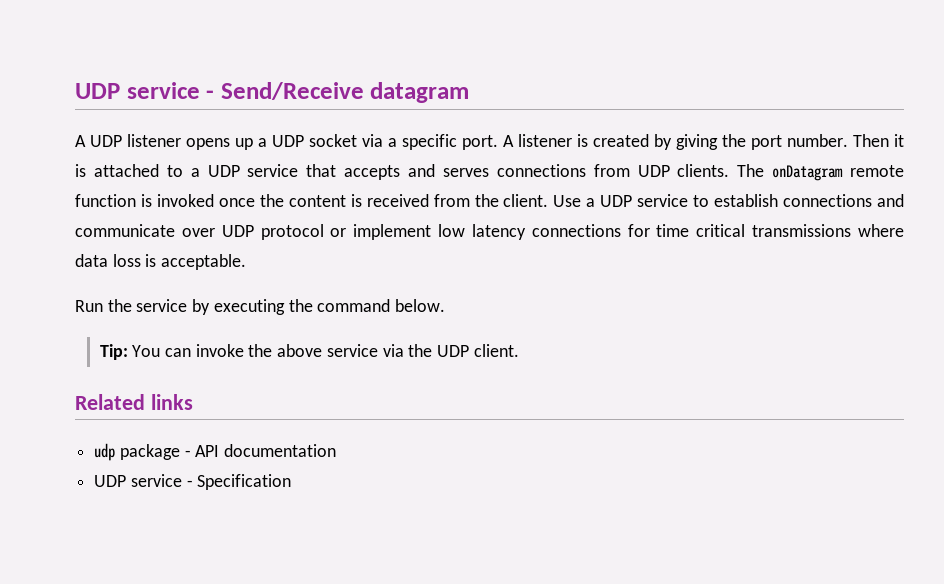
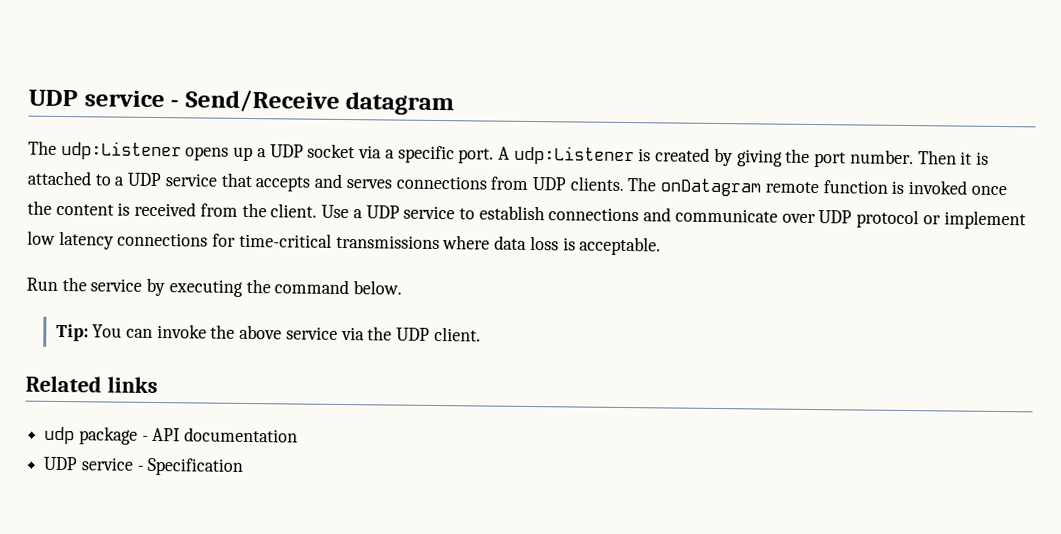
- A UDP listener opens up a UDP socket via a specific port.
+ The udp:Listener opens up a UDP socket via a specific port.
- A listener is created by giving the port number.
+ A udp:Listener is created by giving the port number.
- Use a UDP service to establish connections and communicate over UDP protocol or implement low latency connections for time critical transmissions where data loss is acceptable.
+ Use a UDP service to establish connections and communicate over UDP protocol or implement low latency connections for time-critical transmissions where data loss is acceptable.

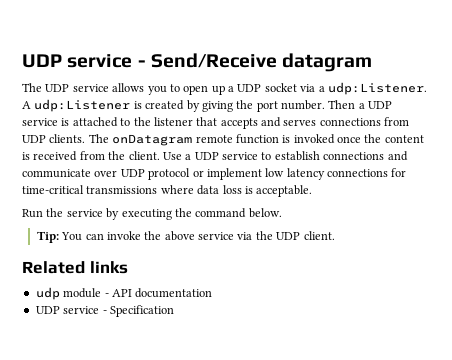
- The udp:Listener opens up a UDP socket via a specific port.
+ The UDP service allows you to open up a UDP socket via a udp:Listener.
- Then it is attached to a UDP service that accepts and serves connections from UDP clients.
+ Then a UDP service is attached to the listener that accepts and serves connections from UDP clients.
- udp package - API documentation
+ udp module - API documentation

